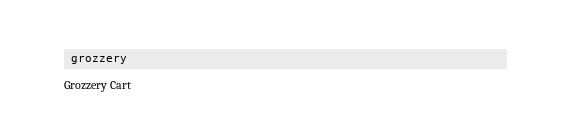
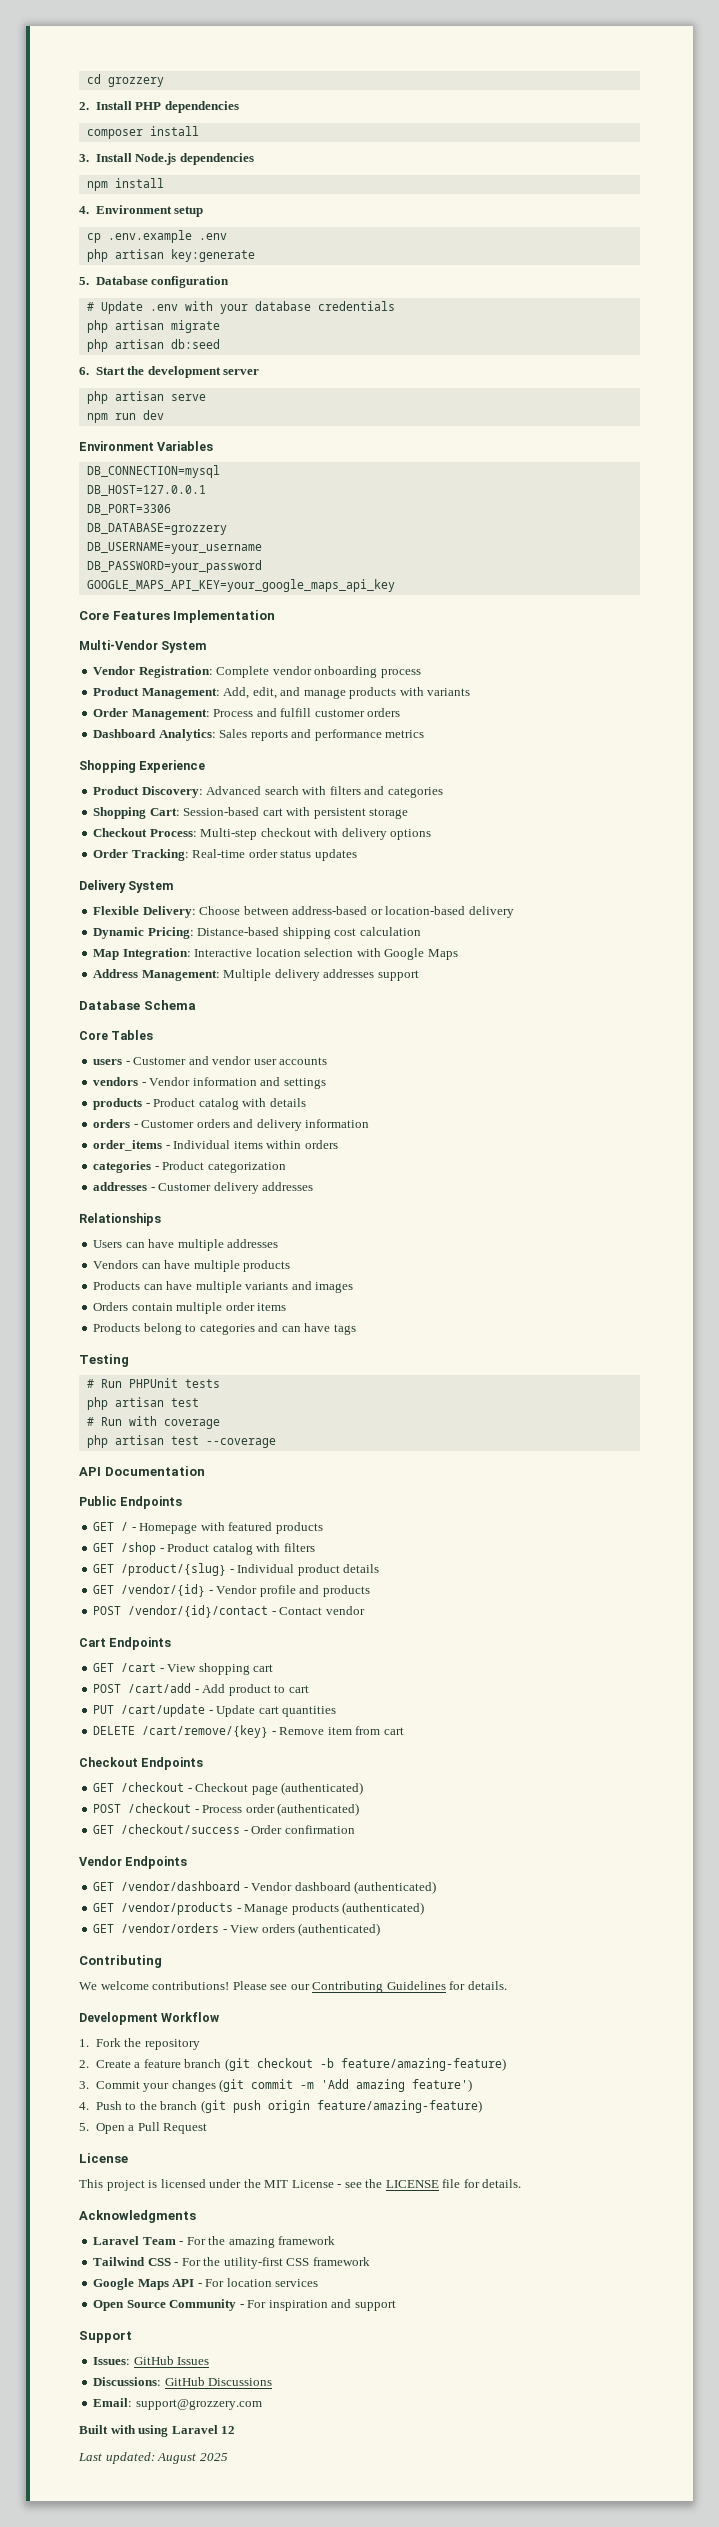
- grozzery
+ cd grozzery
- Grozzery Cart
+ 2. Install PHP dependencies
+ composer install
+ 3. Install Node.js dependencies
+ npm install
+ 4. Environment setup
+ cp .env.example .env
+ php artisan key:generate
+ 5. Database configuration
+ # Update .env with your database credentials
+ php artisan migrate
+ php artisan db:seed
+ 6. Start the development server
+ php artisan serve
+ npm run dev
+ Environment Variables
+ DB_CONNECTION=mysql
+ DB_HOST=127.0.0.1
+ DB_PORT=3306
+ DB_DATABASE=grozzery
+ DB_USERNAME=your_username
+ DB_PASSWORD=your_password
+ GOOGLE_MAPS_API_KEY=your_google_maps_api_key
+ Core Features Implementation
+ Multi-Vendor System
+ Vendor Registration: Complete vendor onboarding process
+ Product Management: Add, edit, and manage products with variants
+ Order Management: Process and fulfill customer orders
+ Dashboard Analytics: Sales reports and performance metrics
+ Shopping Experience
+ Product Discovery: Advanced search with filters and categories
+ Shopping Cart: Session-based cart with persistent storage
+ Checkout Process: Multi-step checkout with delivery options
+ Order Tracking: Real-time order status updates
+ Delivery System
+ Flexible Delivery: Choose between address-based or location-based delivery
+ Dynamic Pricing: Distance-based shipping cost calculation
+ Map Integration: Interactive location selection with Google Maps
+ Address Management: Multiple delivery addresses support
+ Database Schema
+ Core Tables
+ users - Customer and vendor user accounts
+ vendors - Vendor information and settings
+ products - Product catalog with details
+ orders - Customer orders and delivery information
+ order_items - Individual items within orders
+ categories - Product categorization
+ addresses - Customer delivery addresses
+ Relationships
+ Users can have multiple addresses
+ Vendors can have multiple products
+ Products can have multiple variants and images
+ Orders contain multiple order items
+ Products belong to categories and can have tags
+ Testing
+ # Run PHPUnit tests
+ php artisan test
+ # Run with coverage
+ php artisan test --coverage
+ API Documentation
+ Public Endpoints
+ GET / - Homepage with featured products
+ GET /shop - Product catalog with filters
+ GET /product/{slug} - Individual product details
+ GET /vendor/{id} - Vendor profile and products
+ POST /vendor/{id}/contact - Contact vendor
+ Cart Endpoints
+ GET /cart - View shopping cart
+ POST /cart/add - Add product to cart
+ PUT /cart/update - Update cart quantities
+ DELETE /cart/remove/{key} - Remove item from cart
+ Checkout Endpoints
+ GET /checkout - Checkout page (authenticated)
+ POST /checkout - Process order (authenticated)
+ GET /checkout/success - Order confirmation
+ Vendor Endpoints
+ GET /vendor/dashboard - Vendor dashboard (authenticated)
+ GET /vendor/products - Manage products (authenticated)
+ GET /vendor/orders - View orders (authenticated)
+ Contributing
+ We welcome contributions! Please see our Contributing Guidelines for details.
+ Development Workflow
+ 1. Fork the repository
+ 2. Create a feature branch (git checkout -b feature/amazing-feature)
+ 3. Commit your changes (git commit -m 'Add amazing feature')
+ 4. Push to the branch (git push origin feature/amazing-feature)
+ 5. Open a Pull Request
+ License
+ This project is licensed under the MIT License - see the LICENSE file for details.
+ Acknowledgments
+ Laravel Team - For the amazing framework
+ Tailwind CSS - For the utility-first CSS framework
+ Google Maps API - For location services
+ Open Source Community - For inspiration and support
+ Support
+ Issues: GitHub Issues
+ Discussions: GitHub Discussions
+ Email: support@grozzery.com
+ Built with using Laravel 12
+ Last updated: August 2025

